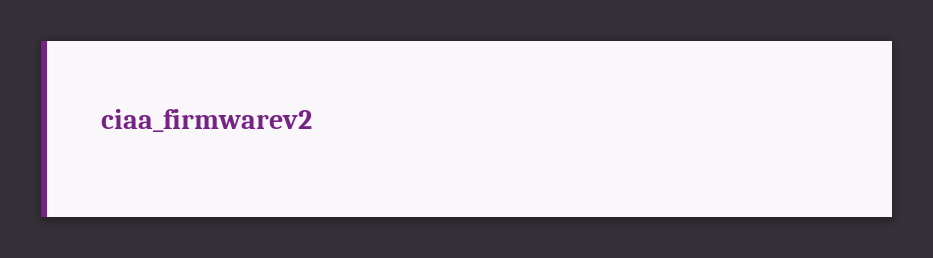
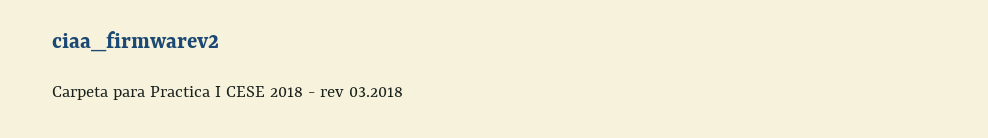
+ Carpeta para Practica I CESE 2018 - rev 03.2018

